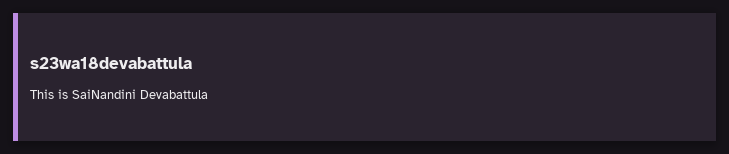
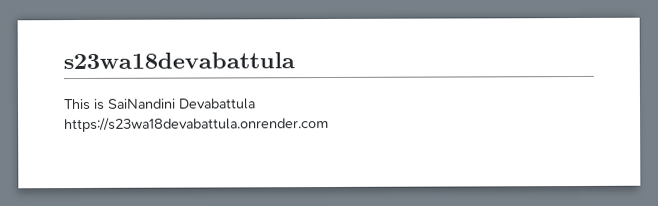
+ https://s23wa18devabattula.onrender.com

